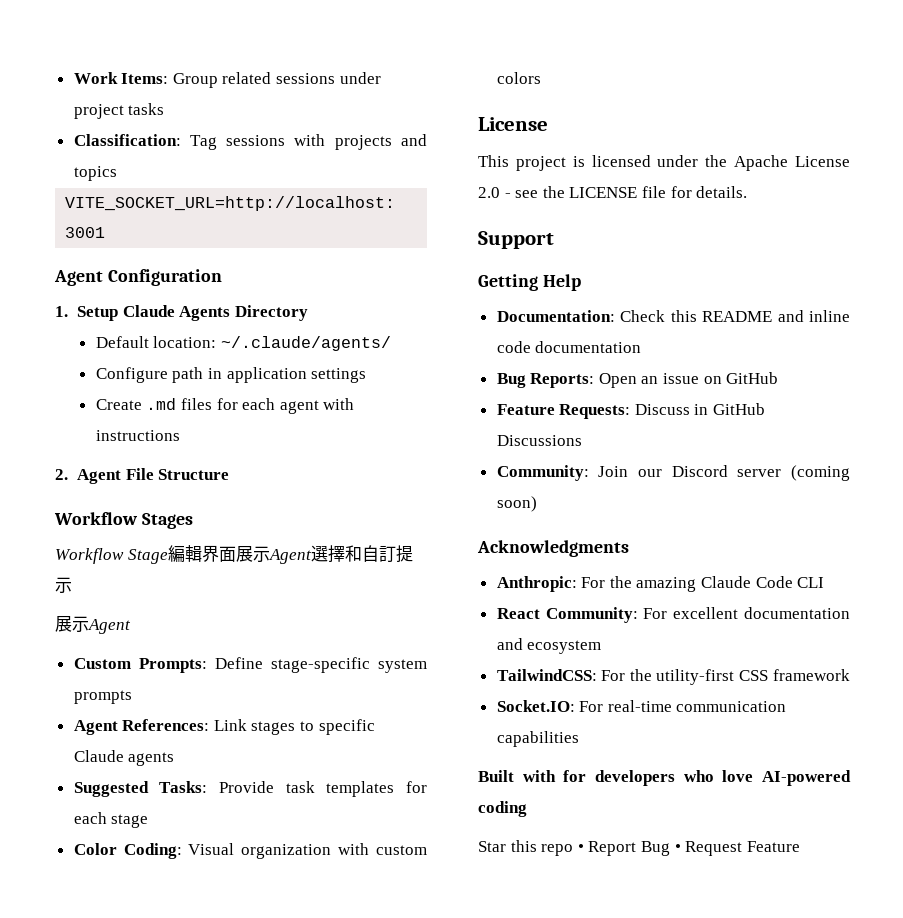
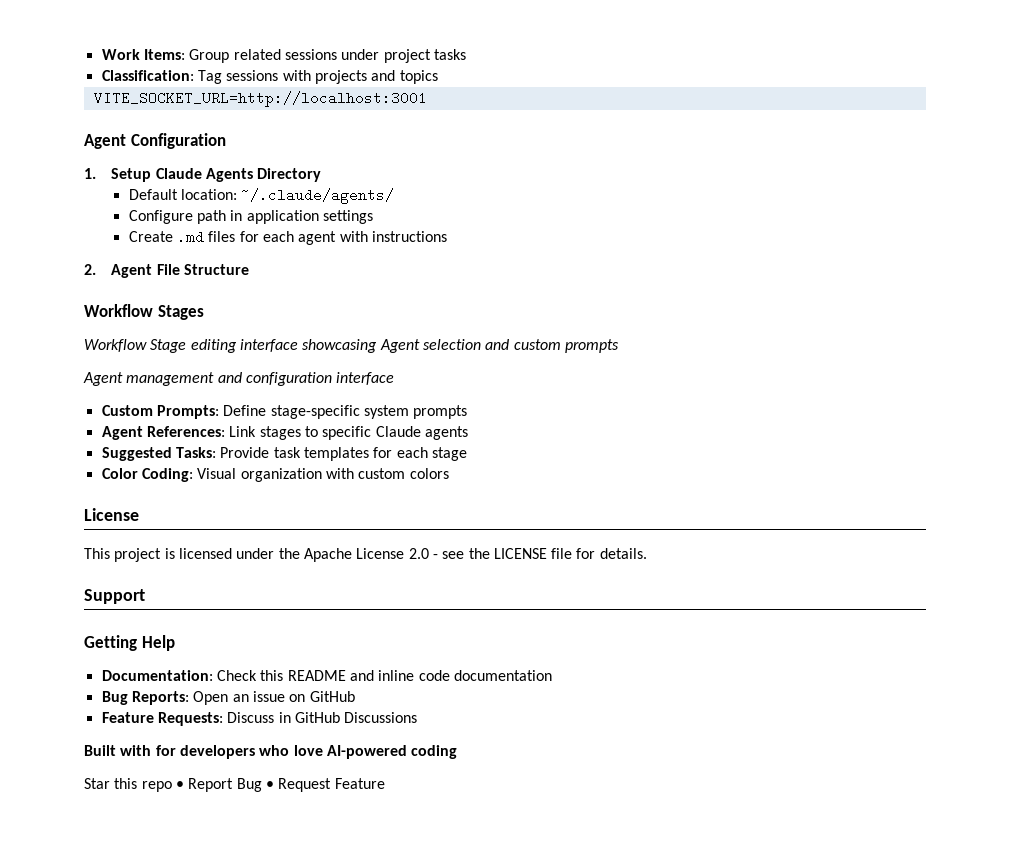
- Workflow Stage編輯界面展示Agent選擇和自訂提示
- 展示Agent
+ Workflow Stage editing interface showcasing Agent selection and custom prompts
+ Agent management and configuration interface
- Community: Join our Discord server (coming soon)
- Acknowledgments
- Anthropic: For the amazing Claude Code CLI
- React Community: For excellent documentation and ecosystem
- TailwindCSS: For the utility-first CSS framework
- Socket.IO: For real-time communication capabilities

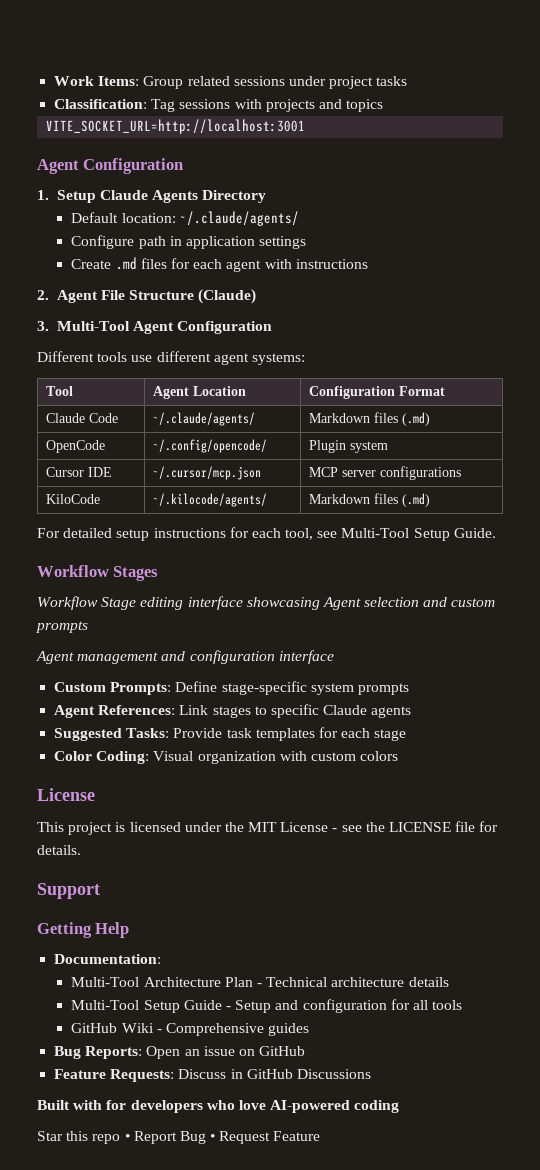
- 2. Agent File Structure
+ 2. Agent File Structure (Claude)
+ 3. Multi-Tool Agent Configuration
+ Different tools use different agent systems:
+ Tool | Agent Location | Configuration Format
+ Claude Code | ~/.claude/agents/ | Markdown files (.md)
+ OpenCode | ~/.config/opencode/ | Plugin system
+ Cursor IDE | ~/.cursor/mcp.json | MCP server configurations
+ KiloCode | ~/.kilocode/agents/ | Markdown files (.md)
+ For detailed setup instructions for each tool, see Multi-Tool Setup Guide.
- This project is licensed under the Apache License 2.0 - see the LICENSE file for details.
+ This project is licensed under the MIT License - see the LICENSE file for details.
- Documentation: Check this README and inline code documentation
+ Documentation:
+ Multi-Tool Architecture Plan - Technical architecture details
+ Multi-Tool Setup Guide - Setup and configuration for all tools
+ GitHub Wiki - Comprehensive guides

